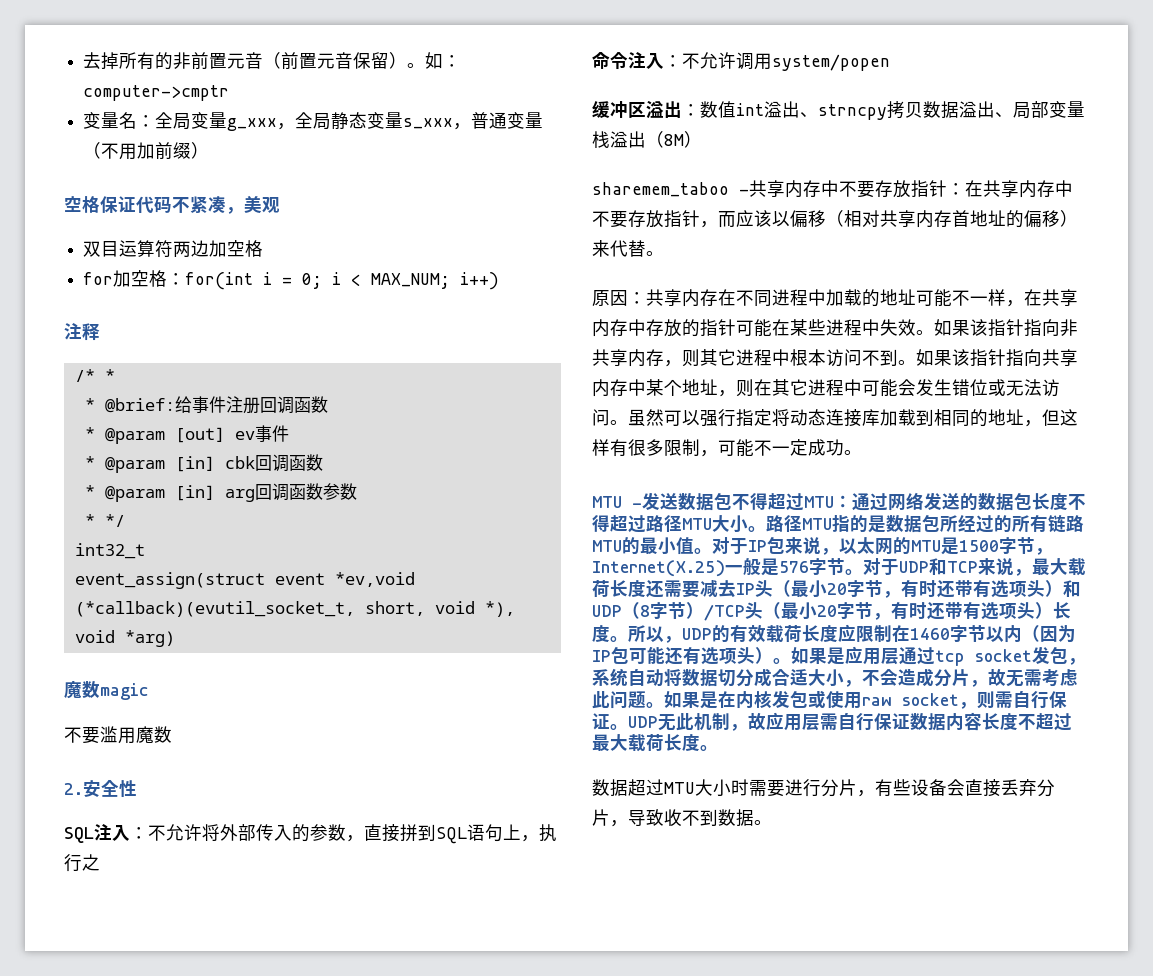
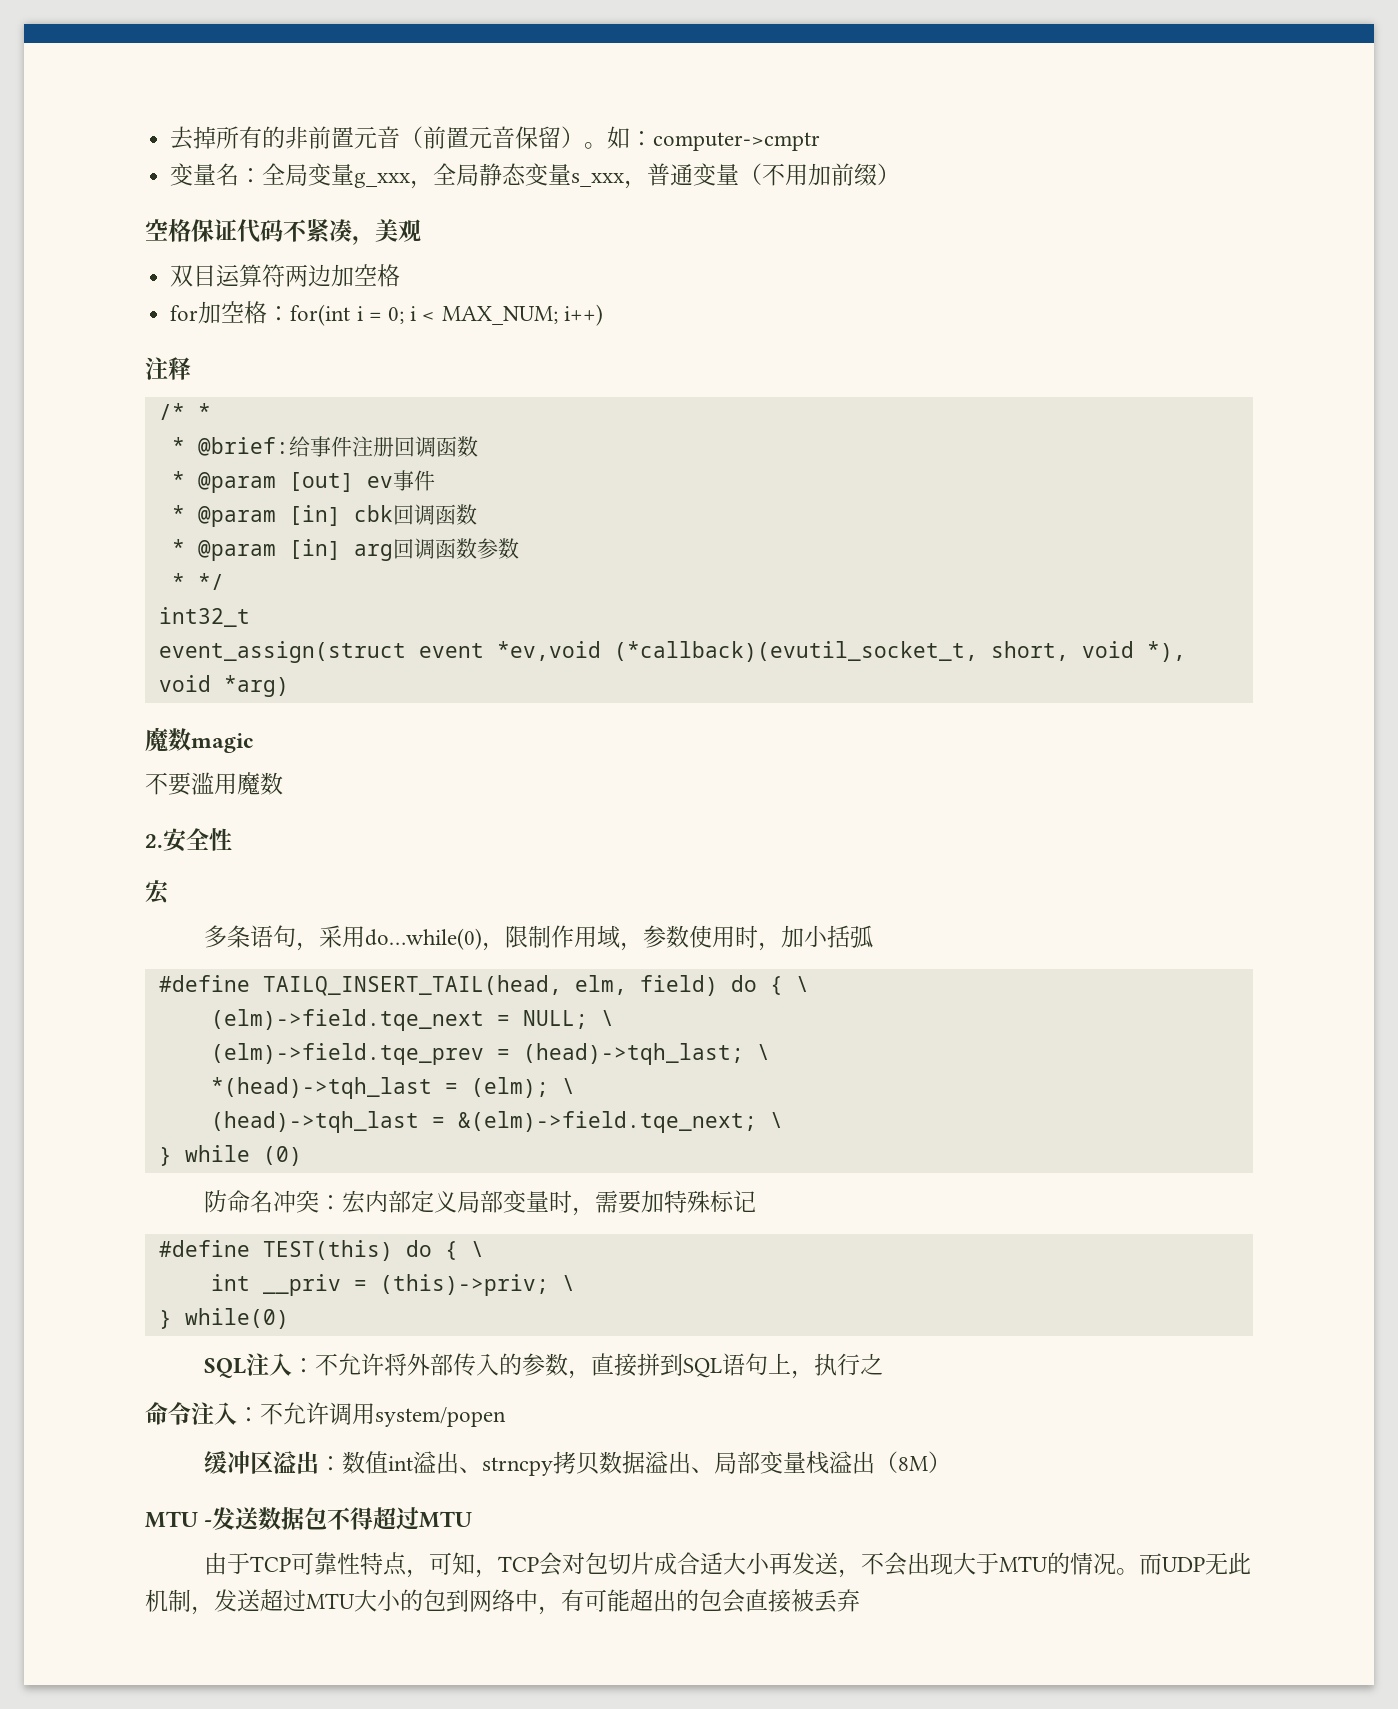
  2.安全性
+ 宏
+ 多条语句，采用do…while(0)，限制作用域，参数使用时，加小括弧
+ #define TAILQ_INSERT_TAIL(head, elm, field) do { \
+ (elm)->field.tqe_next = NULL; \
+ (elm)->field.tqe_prev = (head)->tqh_last; \
+ *(head)->tqh_last = (elm); \
+ (head)->tqh_last = &(elm)->field.tqe_next; \
+ } while (0)
+ 防命名冲突：宏内部定义局部变量时，需要加特殊标记
+ #define TEST(this) do { \
+ int __priv = (this)->priv; \
+ } while(0)
- sharemem_taboo -共享内存中不要存放指针：在共享内存中不要存放指针，而应该以偏移（相对共享内存首地址的偏移）来代替。
- 原因：共享内存在不同进程中加载的地址可能不一样，在共享内存中存放的指针可能在某些进程中失效。如果该指针指向非共享内存，则其它进程中根本访问不到。如果该指针指向共享内存中某个地址，则在其它进程中可能会发生错位或无法访问。虽然可以强行指定将动态连接库加载到相同的地址，但这样有很多限制，可能不一定成功。
- MTU -发送数据包不得超过MTU：通过网络发送的数据包长度不得超过路径MTU大小。路径MTU指的是数据包所经过的所有链路MTU的最小值。对于IP包来说，以太网的MTU是1500字节，Internet(X.25)一般是576字节。对于UDP和TCP来说，最大载荷长度还需要减去IP头（最小20字节，有时还带有选项头）和UDP（8字节）/TCP头（最小20字节，有时还带有选项头）长度。所以，UDP的有效载荷长度应限制在1460字节以内（因为IP包可能还有选项头）。如果是应用层通过tcp socket发包，系统自动将数据切分成合适大小，不会造成分片，故无需考虑此问题。如果是在内核发包或使用raw socket，则需自行保证。UDP无此机制，故应用层需自行保证数据内容长度不超过最大载荷长度。
- 数据超过MTU大小时需要进行分片，有些设备会直接丢弃分片，导致收不到数据。
+ MTU -发送数据包不得超过MTU
+ 由于TCP可靠性特点，可知，TCP会对包切片成合适大小再发送，不会出现大于MTU的情况。而UDP无此机制，发送超过MTU大小的包到网络中，有可能超出的包会直接被丢弃

